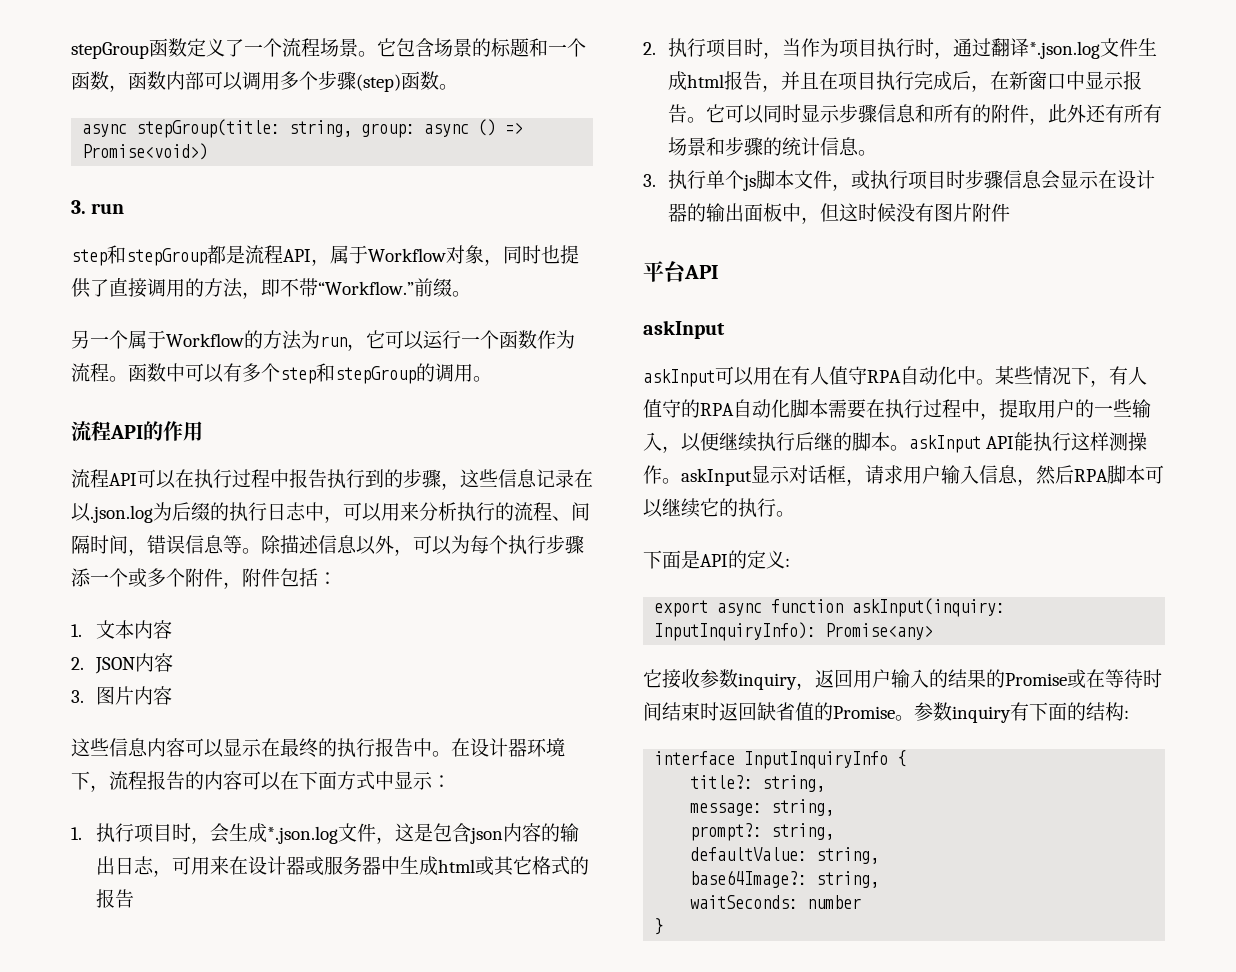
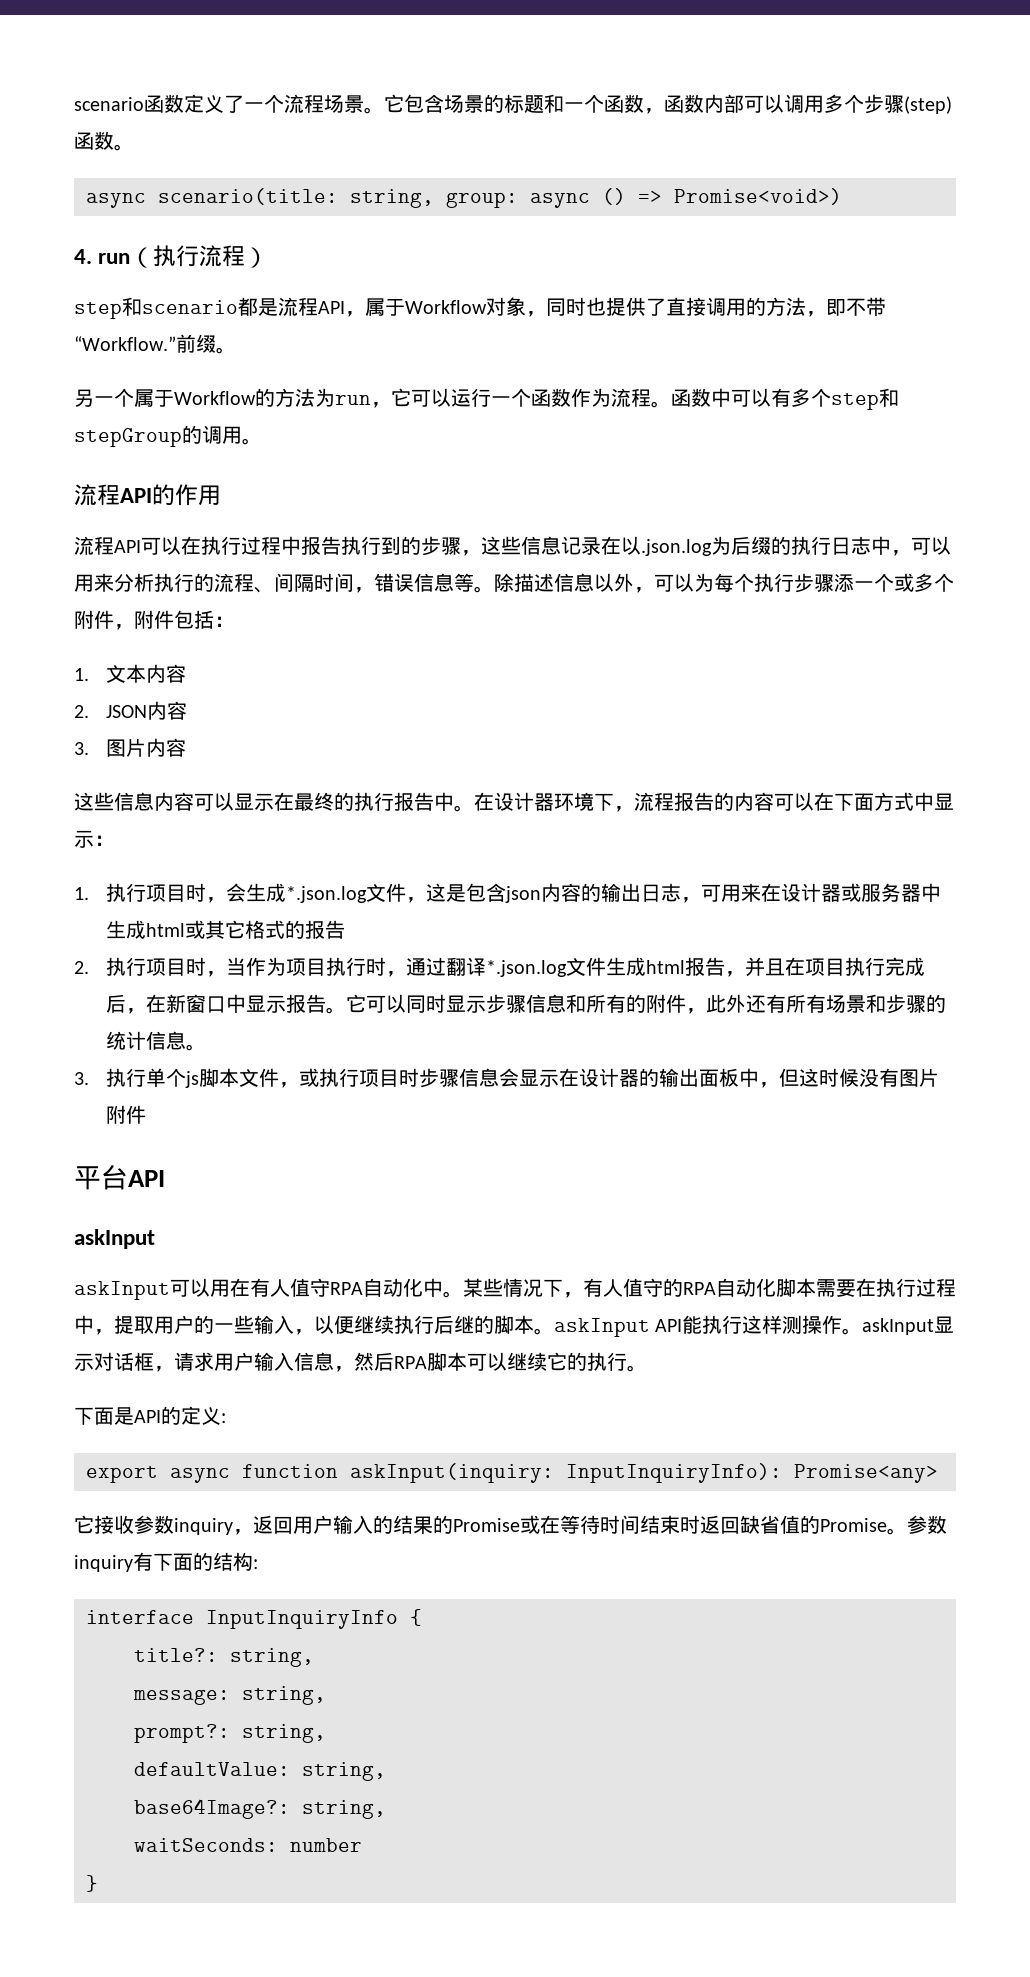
- stepGroup函数定义了一个流程场景。
+ scenario函数定义了一个流程场景。
- async stepGroup(title: string, group: async () => Promise<void>)
+ async scenario(title: string, group: async () => Promise<void>)
- 3. run
- step和stepGroup都是流程API，属于Workflow对象，同时也提供了直接调用的方法，即不带“Workflow.”
+ 4. run（执行流程）
+ step和scenario都是流程API，属于Workflow对象，同时也提供了直接调用的方法，即不带“Workflow.”

